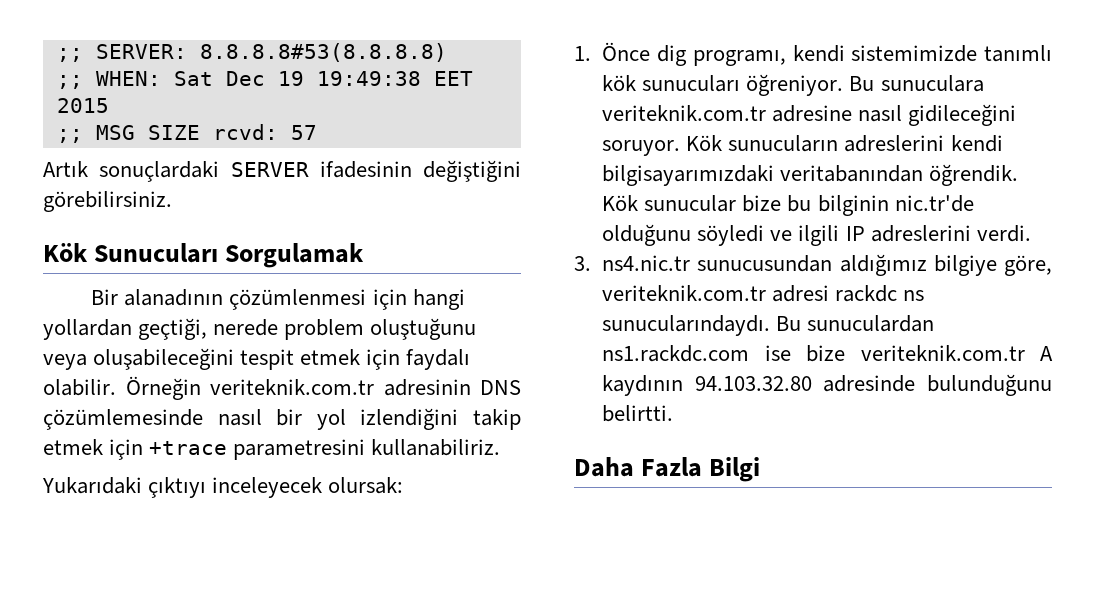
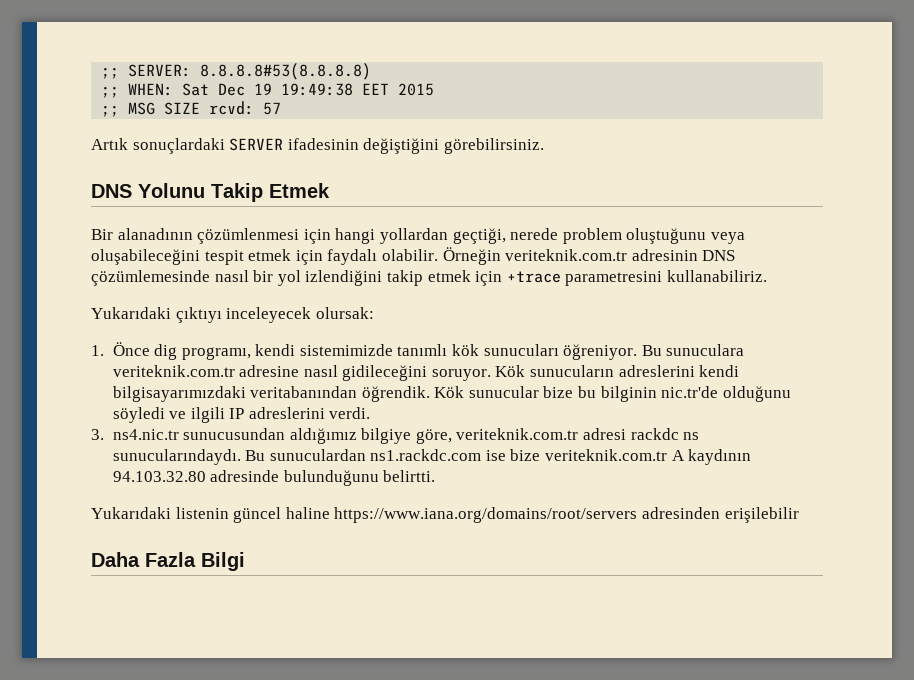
- Kök Sunucuları Sorgulamak
+ DNS Yolunu Takip Etmek
+ Yukarıdaki listenin güncel haline https://www.iana.org/domains/root/servers adresinden erişilebilir

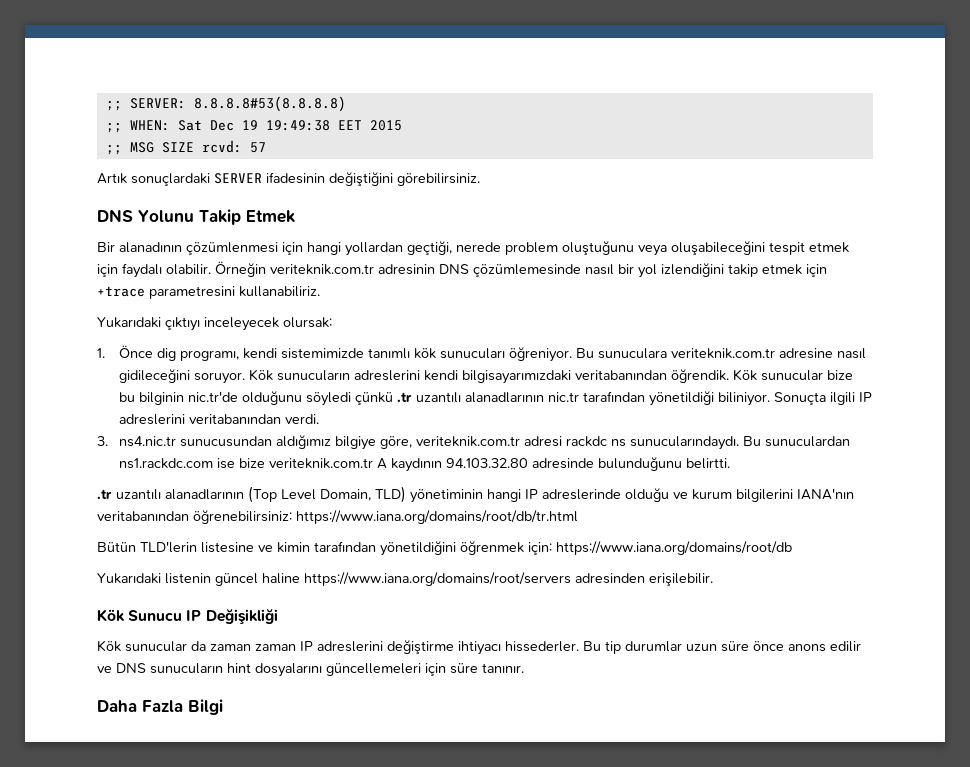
- Kök sunucular bize bu bilginin nic.tr'de olduğunu söyledi ve ilgili IP adreslerini verdi.
+ Kök sunucular bize bu bilginin nic.tr'de olduğunu söyledi çünkü .tr uzantılı alanadlarının nic.tr tarafından yönetildiği biliniyor. Sonuçta ilgili IP adreslerini veritabanından verdi.
+ .tr uzantılı alanadlarının (Top Level Domain, TLD) yönetiminin hangi IP adreslerinde olduğu ve kurum bilgilerini IANA'nın veritabanından öğrenebilirsiniz: https://www.iana.org/domains/root/db/tr.html
+ Bütün TLD'lerin listesine ve kimin tarafından yönetildiğini öğrenmek için: https://www.iana.org/domains/root/db
- Yukarıdaki listenin güncel haline https://www.iana.org/domains/root/servers adresinden erişilebilir
+ Yukarıdaki listenin güncel haline https://www.iana.org/domains/root/servers adresinden erişilebilir.
+ Kök Sunucu IP Değişikliği
+ Kök sunucular da zaman zaman IP adreslerini değiştirme ihtiyacı hissederler. Bu tip durumlar uzun süre önce anons edilir ve DNS sunucuların hint dosyalarını güncellemeleri için süre tanınır.

